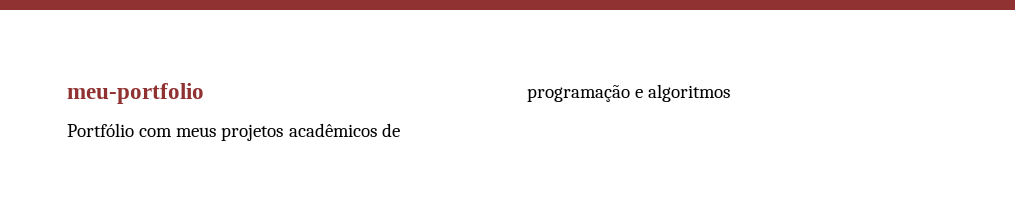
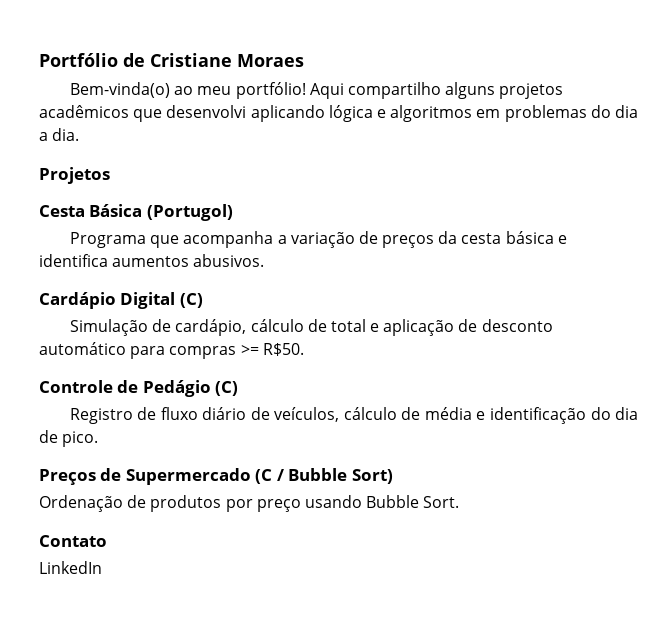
- meu-portfolio
- Portfólio com meus projetos acadêmicos de programação e algoritmos
+ Portfólio de Cristiane Moraes
+ Bem-vinda(o) ao meu portfólio! Aqui compartilho alguns projetos acadêmicos que desenvolvi aplicando lógica e algoritmos em problemas do dia a dia.
+ Projetos
+ Cesta Básica (Portugol)
+ Programa que acompanha a variação de preços da cesta básica e identifica aumentos abusivos.
+ Cardápio Digital (C)
+ Simulação de cardápio, cálculo de total e aplicação de desconto automático para compras >= R$50.
+ Controle de Pedágio (C)
+ Registro de fluxo diário de veículos, cálculo de média e identificação do dia de pico.
+ Preços de Supermercado (C / Bubble Sort)
+ Ordenação de produtos por preço usando Bubble Sort.
+ Contato
+ LinkedIn

